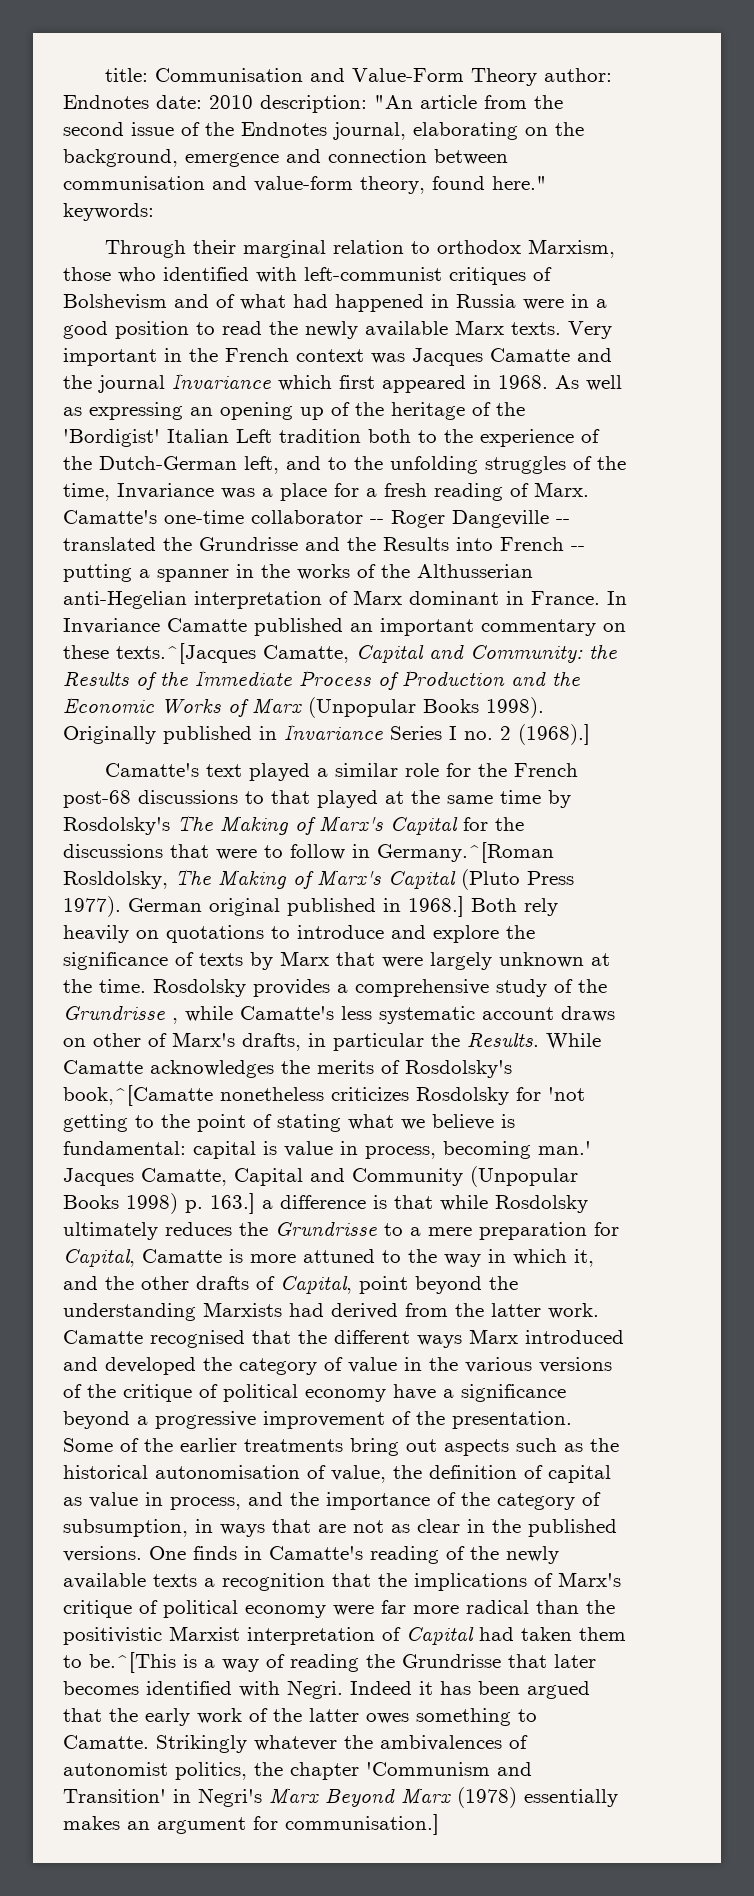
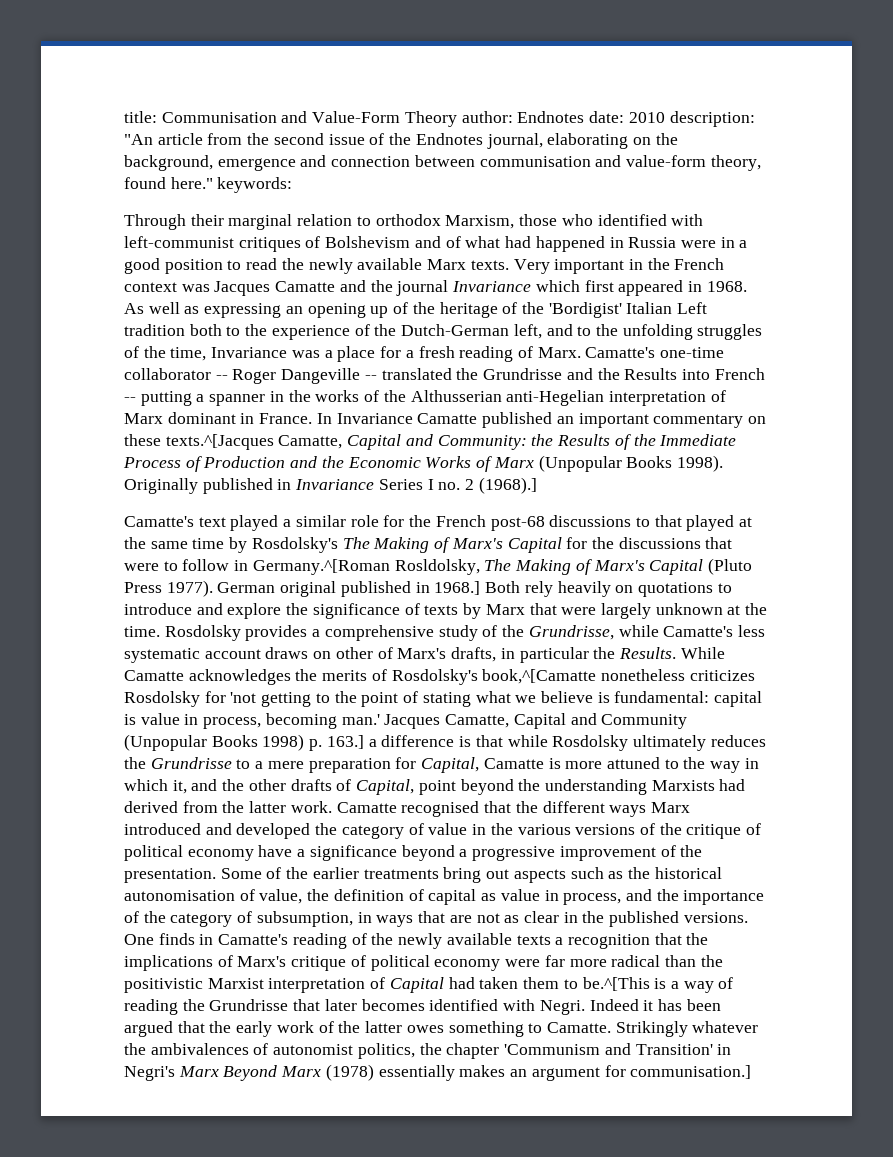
- Rosdolsky provides a comprehensive study of the Grundrisse , while Camatte's less systematic account draws on other of Marx's drafts, in particular the Results.
+ Rosdolsky provides a comprehensive study of the Grundrisse, while Camatte's less systematic account draws on other of Marx's drafts, in particular the Results.

